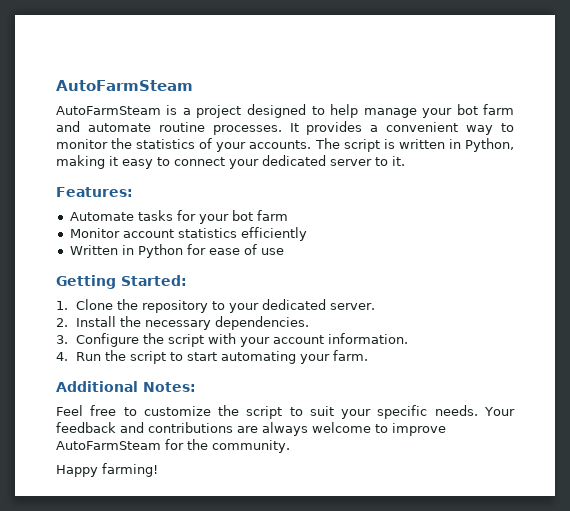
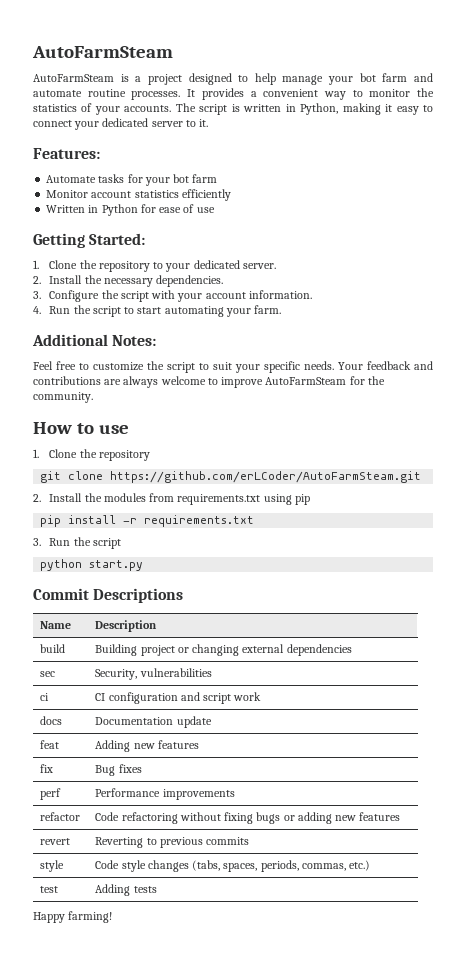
+ How to use
+ 1. Clone the repository
+ git clone https://github.com/erLCoder/AutoFarmSteam.git
+ 2. Install the modules from requirements.txt using pip
+ pip install -r requirements.txt
+ 3. Run the script
+ python start.py
+ Commit Descriptions
+ Name | Description
+ build | Building project or changing external dependencies
+ sec | Security, vulnerabilities
+ ci | CI configuration and script work
+ docs | Documentation update
+ feat | Adding new features
+ fix | Bug fixes
+ perf | Performance improvements
+ refactor | Code refactoring without fixing bugs or adding new features
+ revert | Reverting to previous commits
+ style | Code style changes (tabs, spaces, periods, commas, etc.)
+ test | Adding tests

